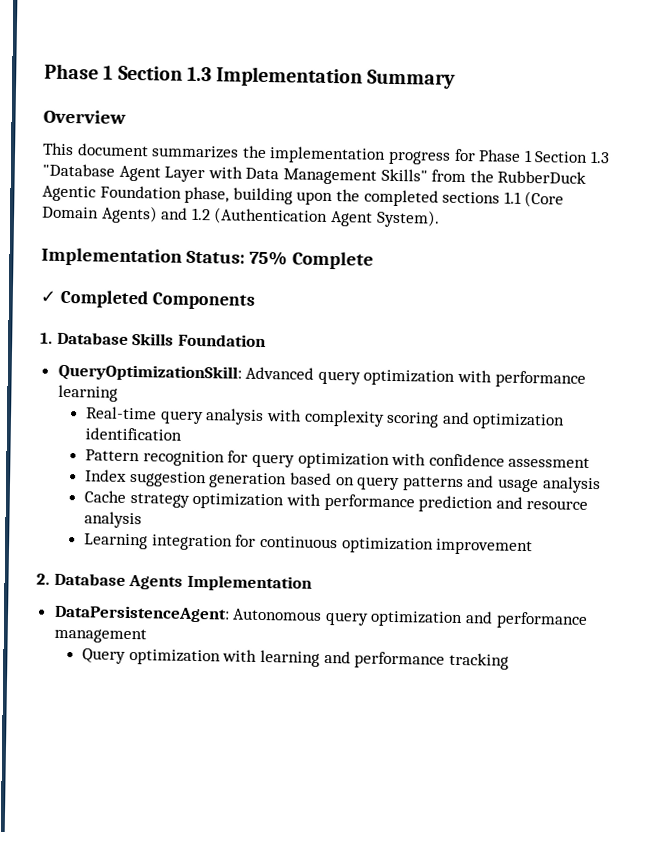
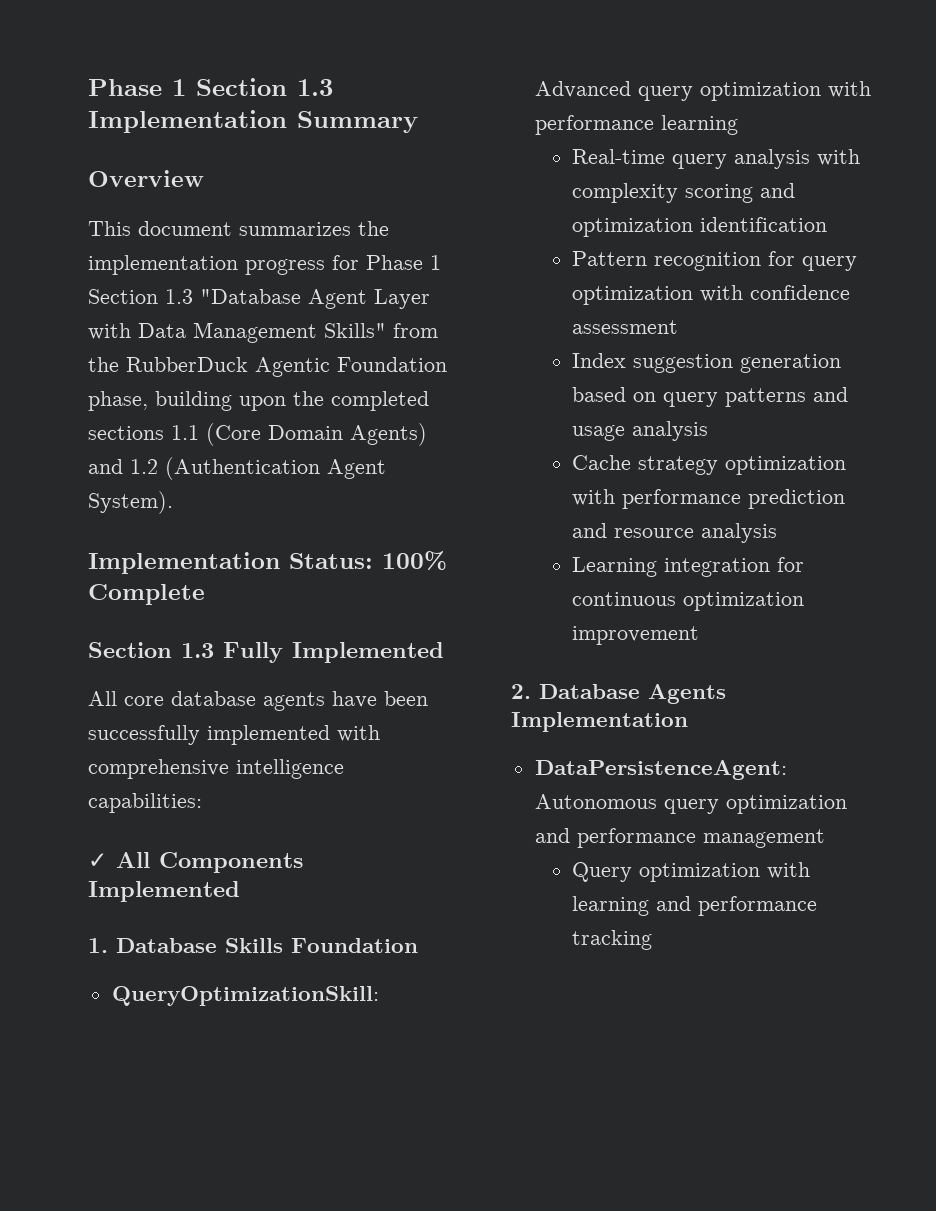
- Implementation Status: 75% Complete
+ Implementation Status: 100% Complete
+ Section 1.3 Fully Implemented
+ All core database agents have been successfully implemented with comprehensive intelligence capabilities:
- ✓ Completed Components
+ ✓ All Components Implemented

